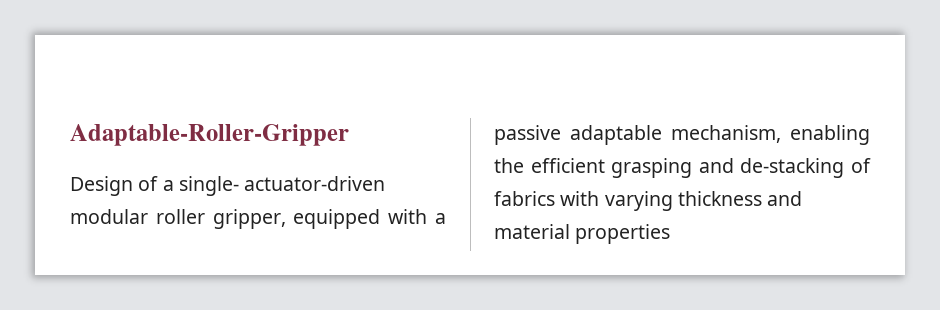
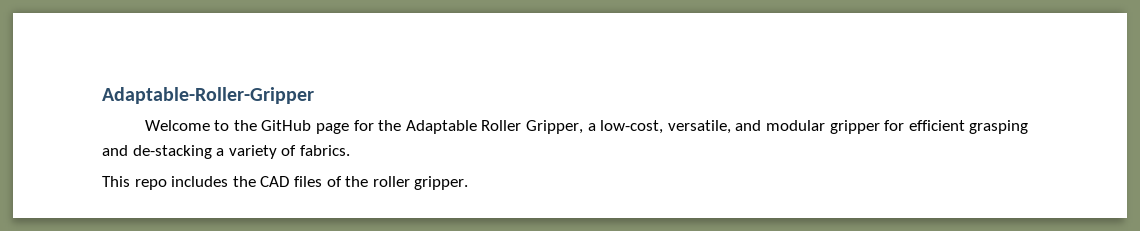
- Design of a single- actuator-driven modular roller gripper, equipped with a passive adaptable mechanism, enabling the efficient grasping and de-stacking of fabrics with varying thickness and material properties
+ Welcome to the GitHub page for the Adaptable Roller Gripper, a low-cost, versatile, and modular gripper for efficient grasping and de-stacking a variety of fabrics.
+ This repo includes the CAD files of the roller gripper.

